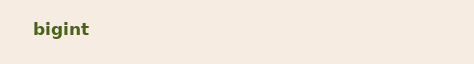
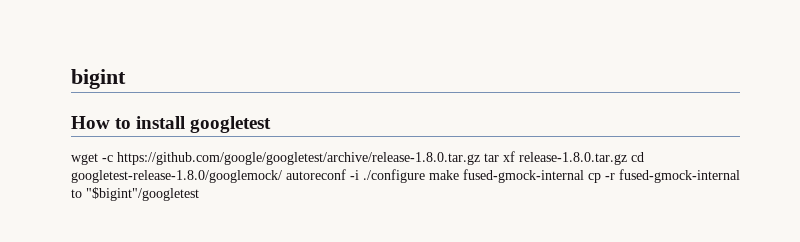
+ How to install googletest
+ wget -c https://github.com/google/googletest/archive/release-1.8.0.tar.gz tar xf release-1.8.0.tar.gz cd googletest-release-1.8.0/googlemock/ autoreconf -i ./configure make fused-gmock-internal cp -r fused-gmock-internal to "$bigint"/googletest

